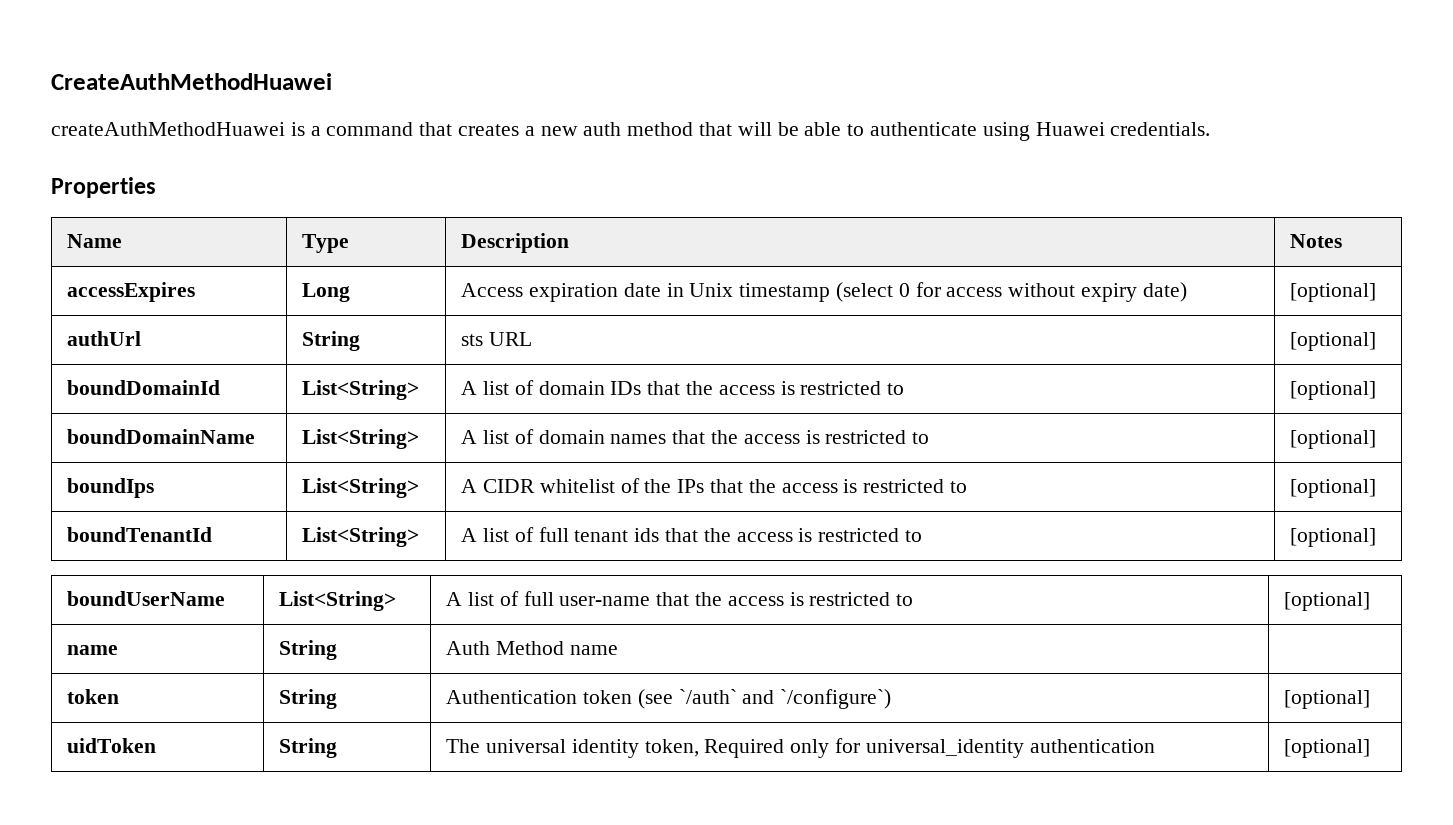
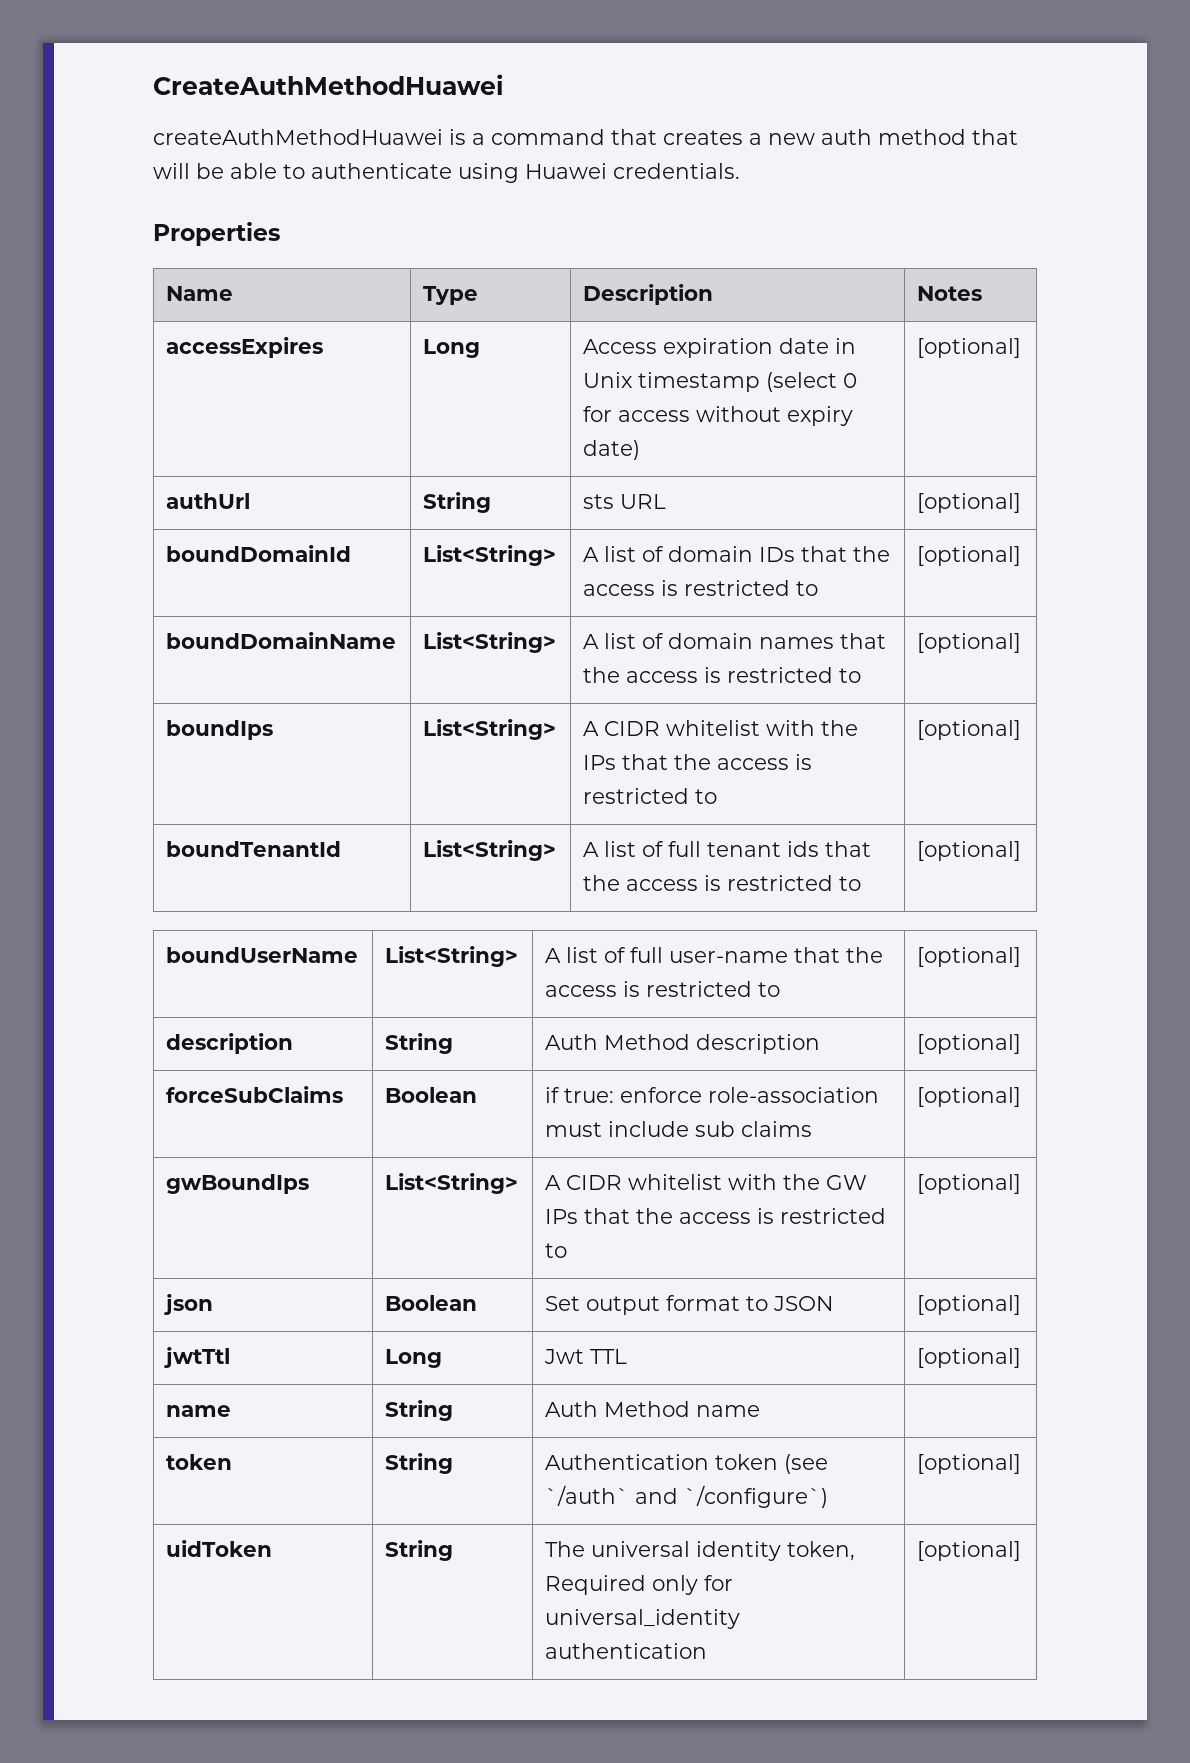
- boundIps | List<String> | A CIDR whitelist of the IPs that the access is restricted to | [optional]
+ boundIps | List<String> | A CIDR whitelist with the IPs that the access is restricted to | [optional]
+ description | String | Auth Method description | [optional]
+ forceSubClaims | Boolean | if true: enforce role-association must include sub claims | [optional]
+ gwBoundIps | List<String> | A CIDR whitelist with the GW IPs that the access is restricted to | [optional]
+ json | Boolean | Set output format to JSON | [optional]
+ jwtTtl | Long | Jwt TTL | [optional]

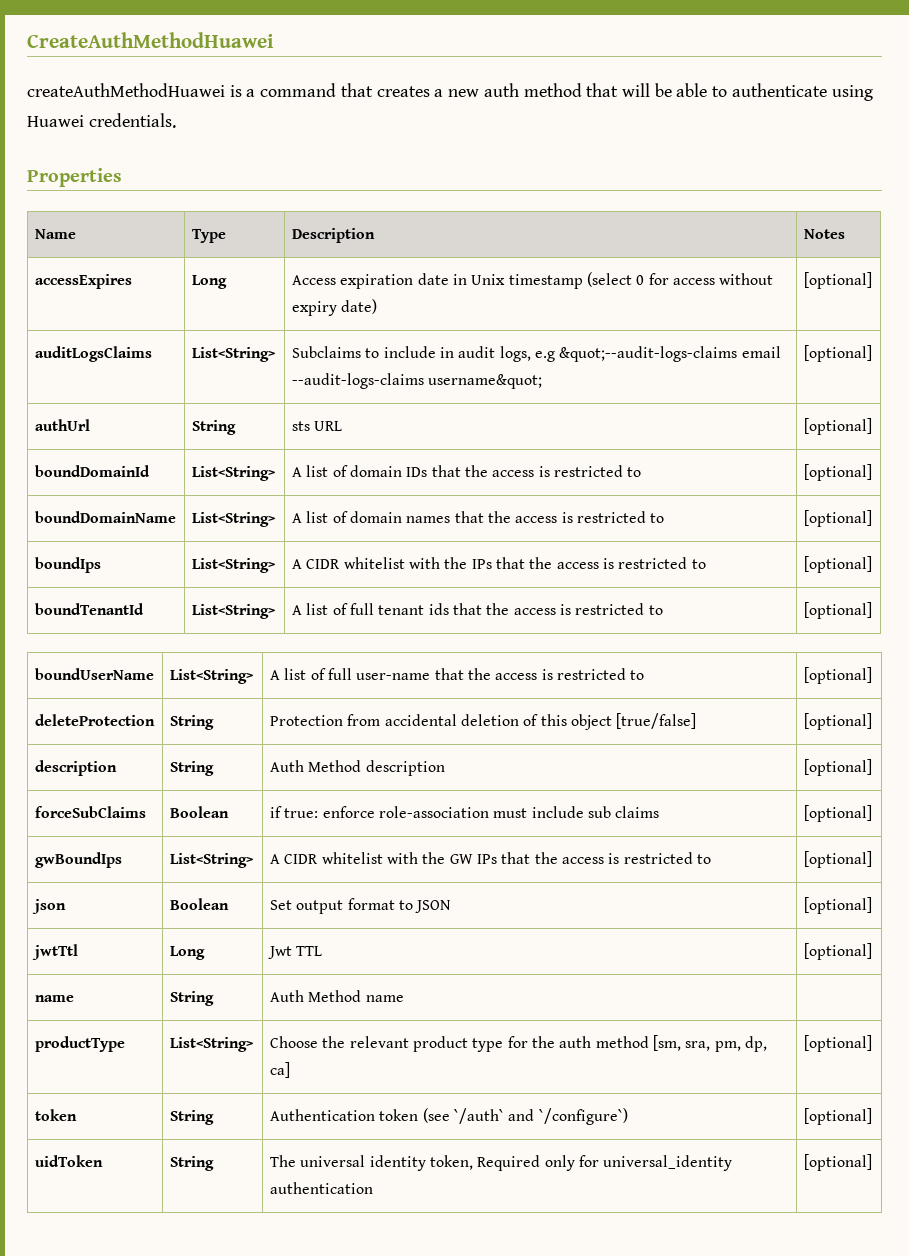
+ auditLogsClaims | List<String> | Subclaims to include in audit logs, e.g &quot;--audit-logs-claims email --audit-logs-claims username&quot; | [optional]
+ deleteProtection | String | Protection from accidental deletion of this object [true/false] | [optional]
+ productType | List<String> | Choose the relevant product type for the auth method [sm, sra, pm, dp, ca] | [optional]

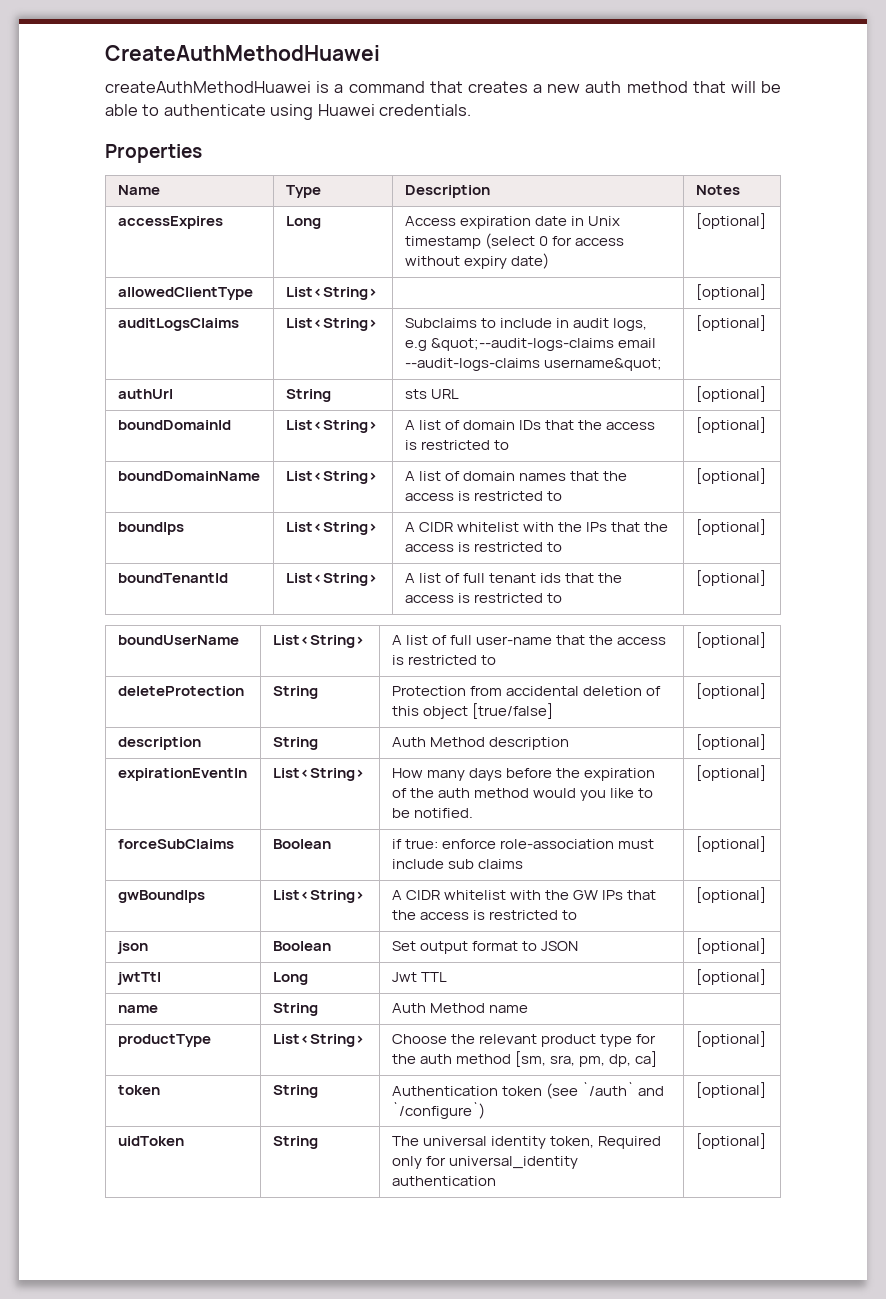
+ allowedClientType | List<String> | | [optional]
+ expirationEventIn | List<String> | How many days before the expiration of the auth method would you like to be notified. | [optional]

